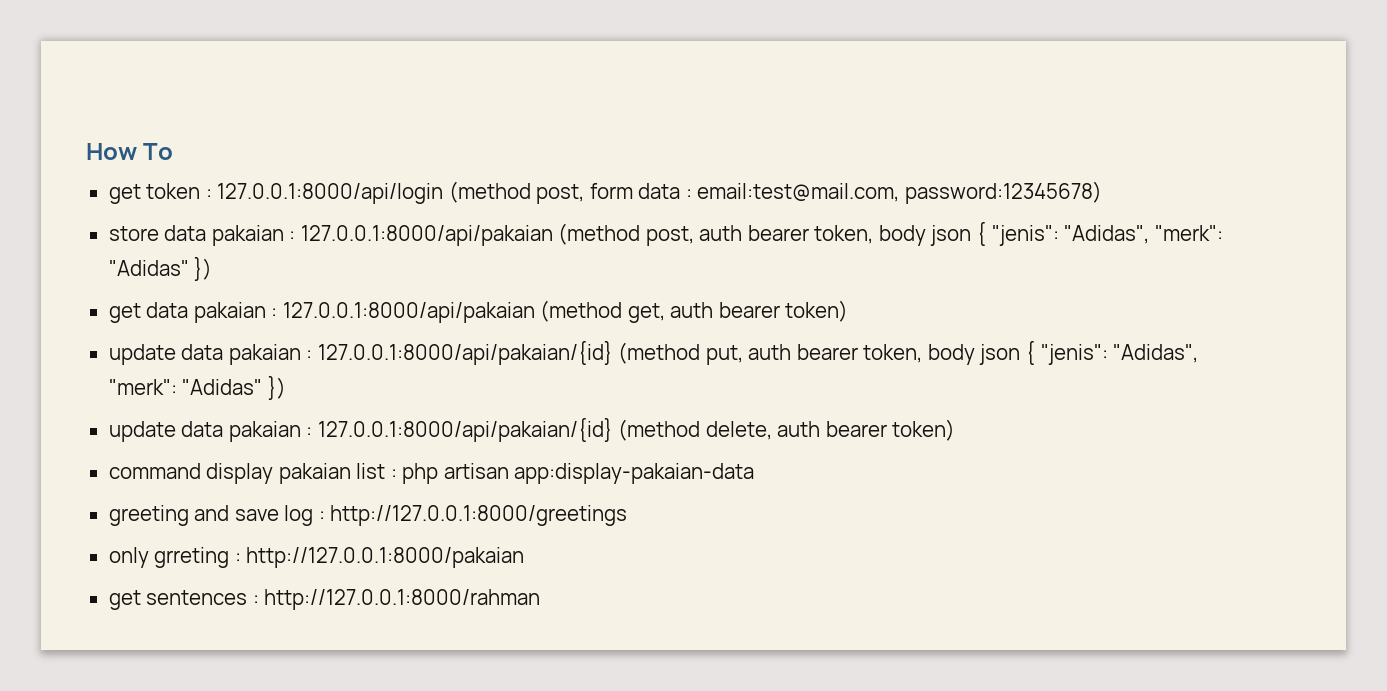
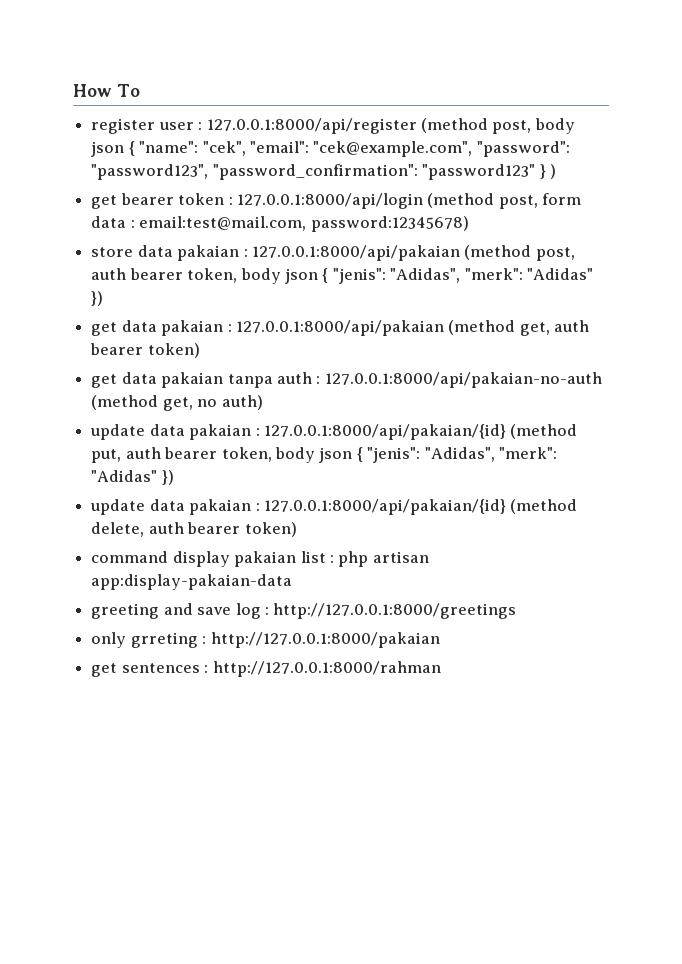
- get token : 127.0.0.1:8000/api/login (method post, form data : email:test@mail.com, password:12345678)
+ register user : 127.0.0.1:8000/api/register (method post, body json { "name": "cek", "email": "cek@example.com", "password": "password123", "password_confirmation": "password123" } )
+ get bearer token : 127.0.0.1:8000/api/login (method post, form data : email:test@mail.com, password:12345678)
+ get data pakaian tanpa auth : 127.0.0.1:8000/api/pakaian-no-auth (method get, no auth)

